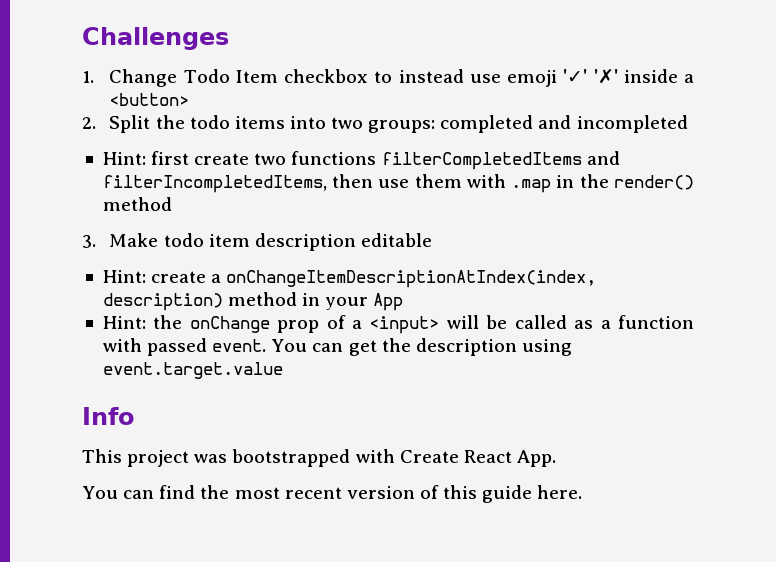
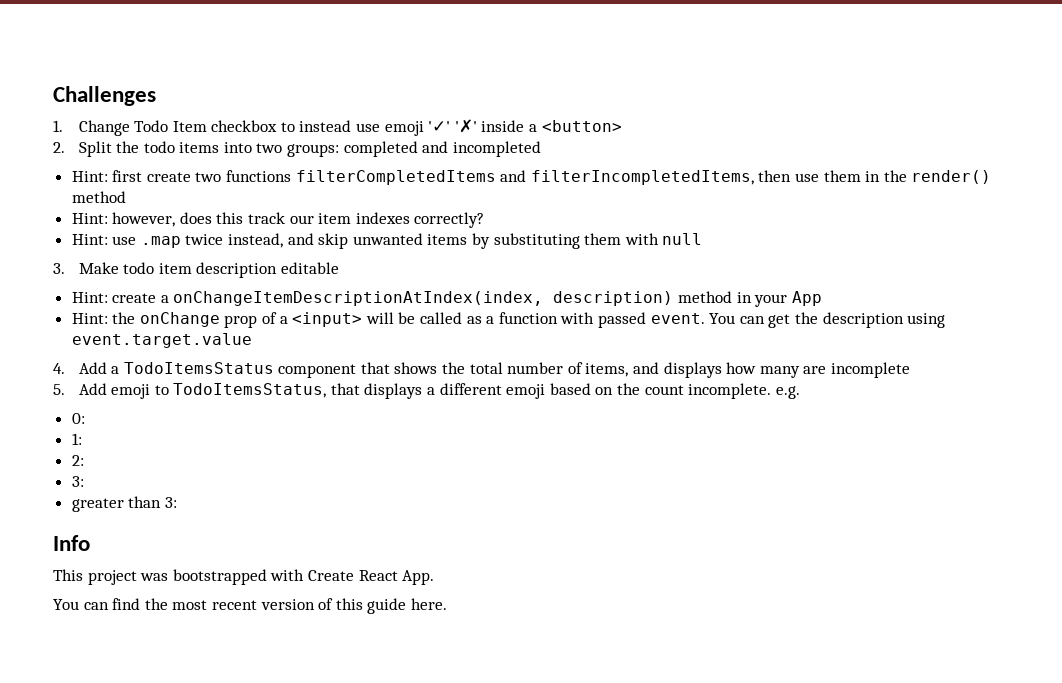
- Hint: first create two functions filterCompletedItems and filterIncompletedItems, then use them with .map in the render() method
+ Hint: first create two functions filterCompletedItems and filterIncompletedItems, then use them in the render() method
+ Hint: however, does this track our item indexes correctly?
+ Hint: use .map twice instead, and skip unwanted items by substituting them with null
+ 4. Add a TodoItemsStatus component that shows the total number of items, and displays how many are incomplete
+ 5. Add emoji to TodoItemsStatus, that displays a different emoji based on the count incomplete. e.g.
+ 0:
+ 1:
+ 2:
+ 3:
+ greater than 3:

